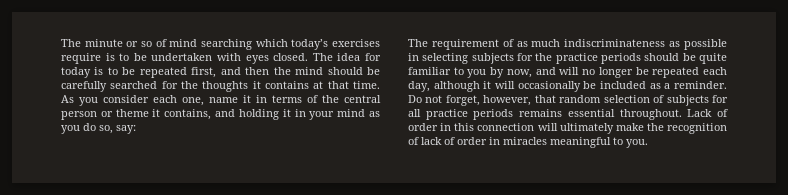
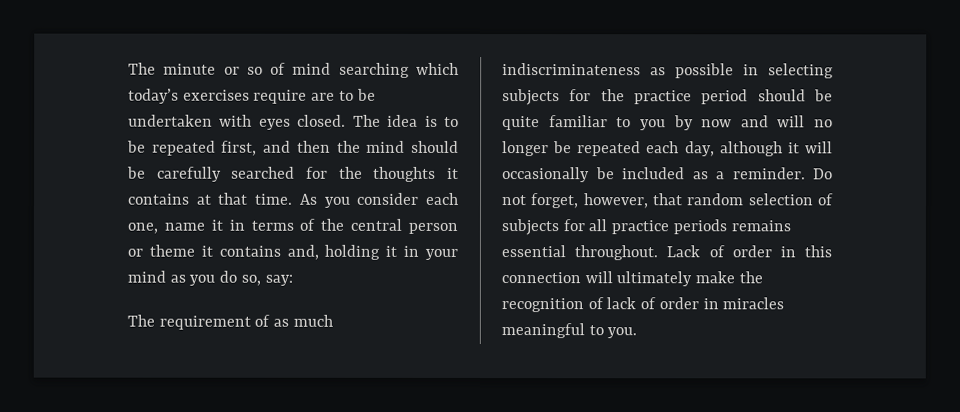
- The minute or so of mind searching which today’s exercises require is to be undertaken with eyes closed.
+ The minute or so of mind searching which today’s exercises require are to be undertaken with eyes closed.
- The idea for today is to be repeated first, and then the mind should be carefully searched for the thoughts it contains at that time.
+ The idea is to be repeated first, and then the mind should be carefully searched for the thoughts it contains at that time.
- As you consider each one, name it in terms of the central person or theme it contains, and holding it in your mind as you do so, say:
+ As you consider each one, name it in terms of the central person or theme it contains and, holding it in your mind as you do so, say:
- The requirement of as much indiscriminateness as possible in selecting subjects for the practice periods should be quite familiar to you by now, and will no longer be repeated each day, although it will occasionally be included as a reminder.
+ The requirement of as much indiscriminateness as possible in selecting subjects for the practice period should be quite familiar to you by now and will no longer be repeated each day, although it will occasionally be included as a reminder.

